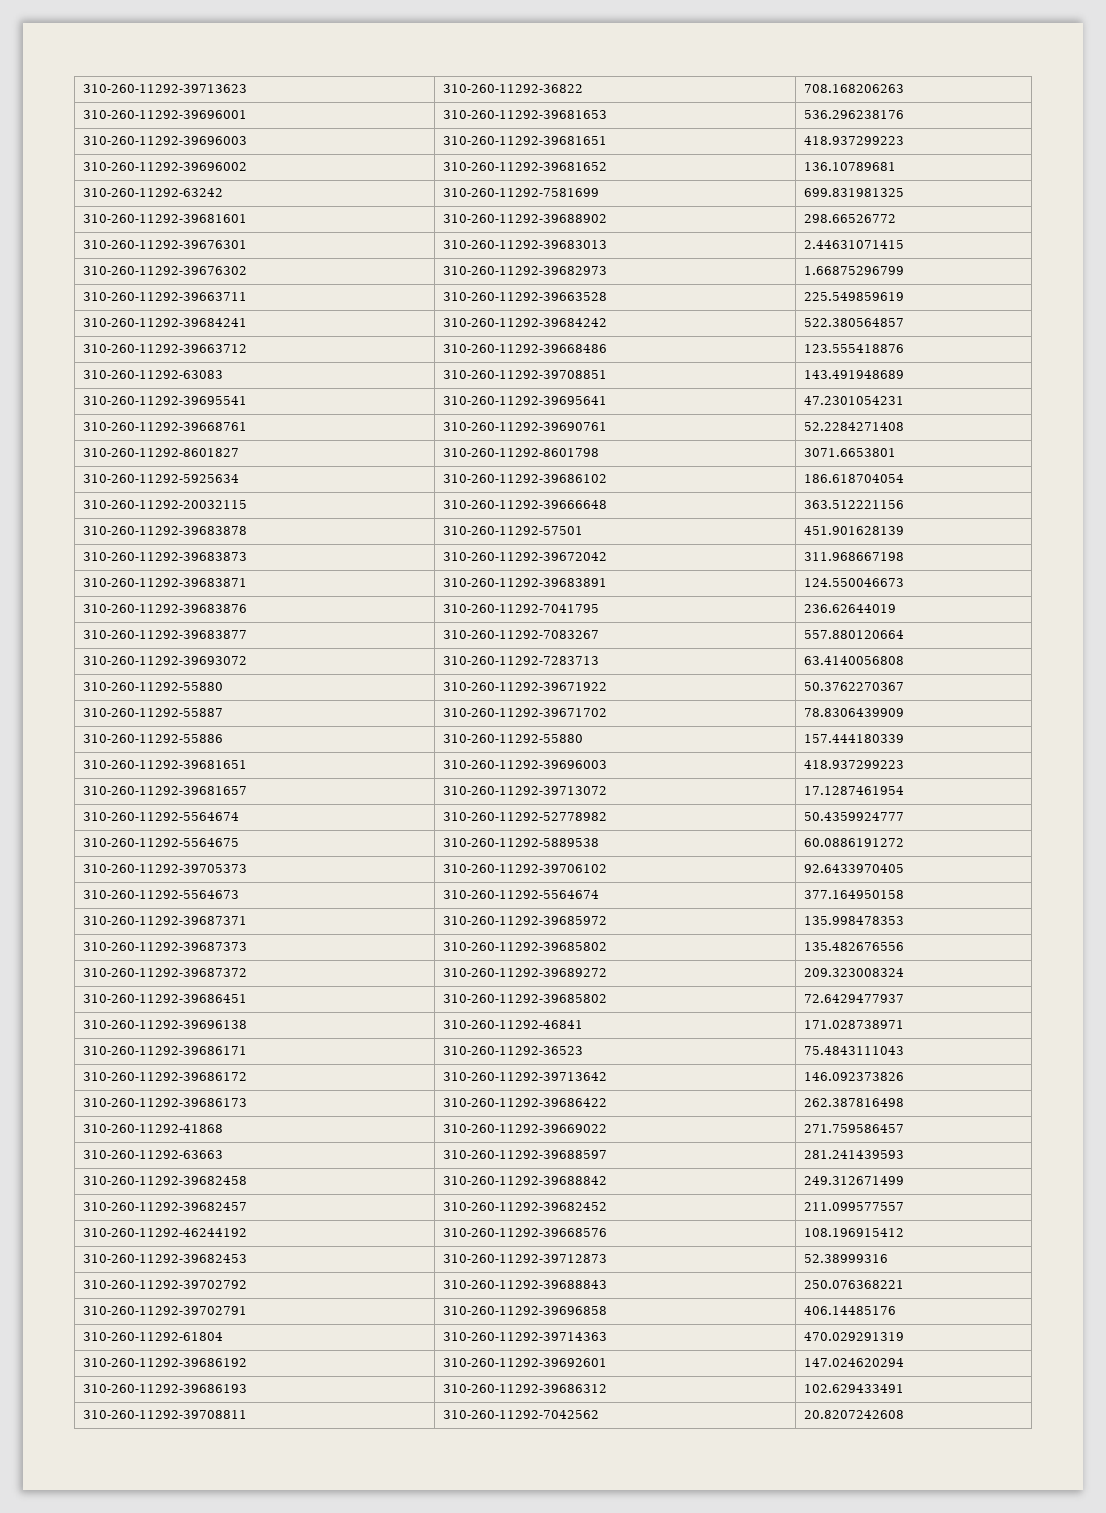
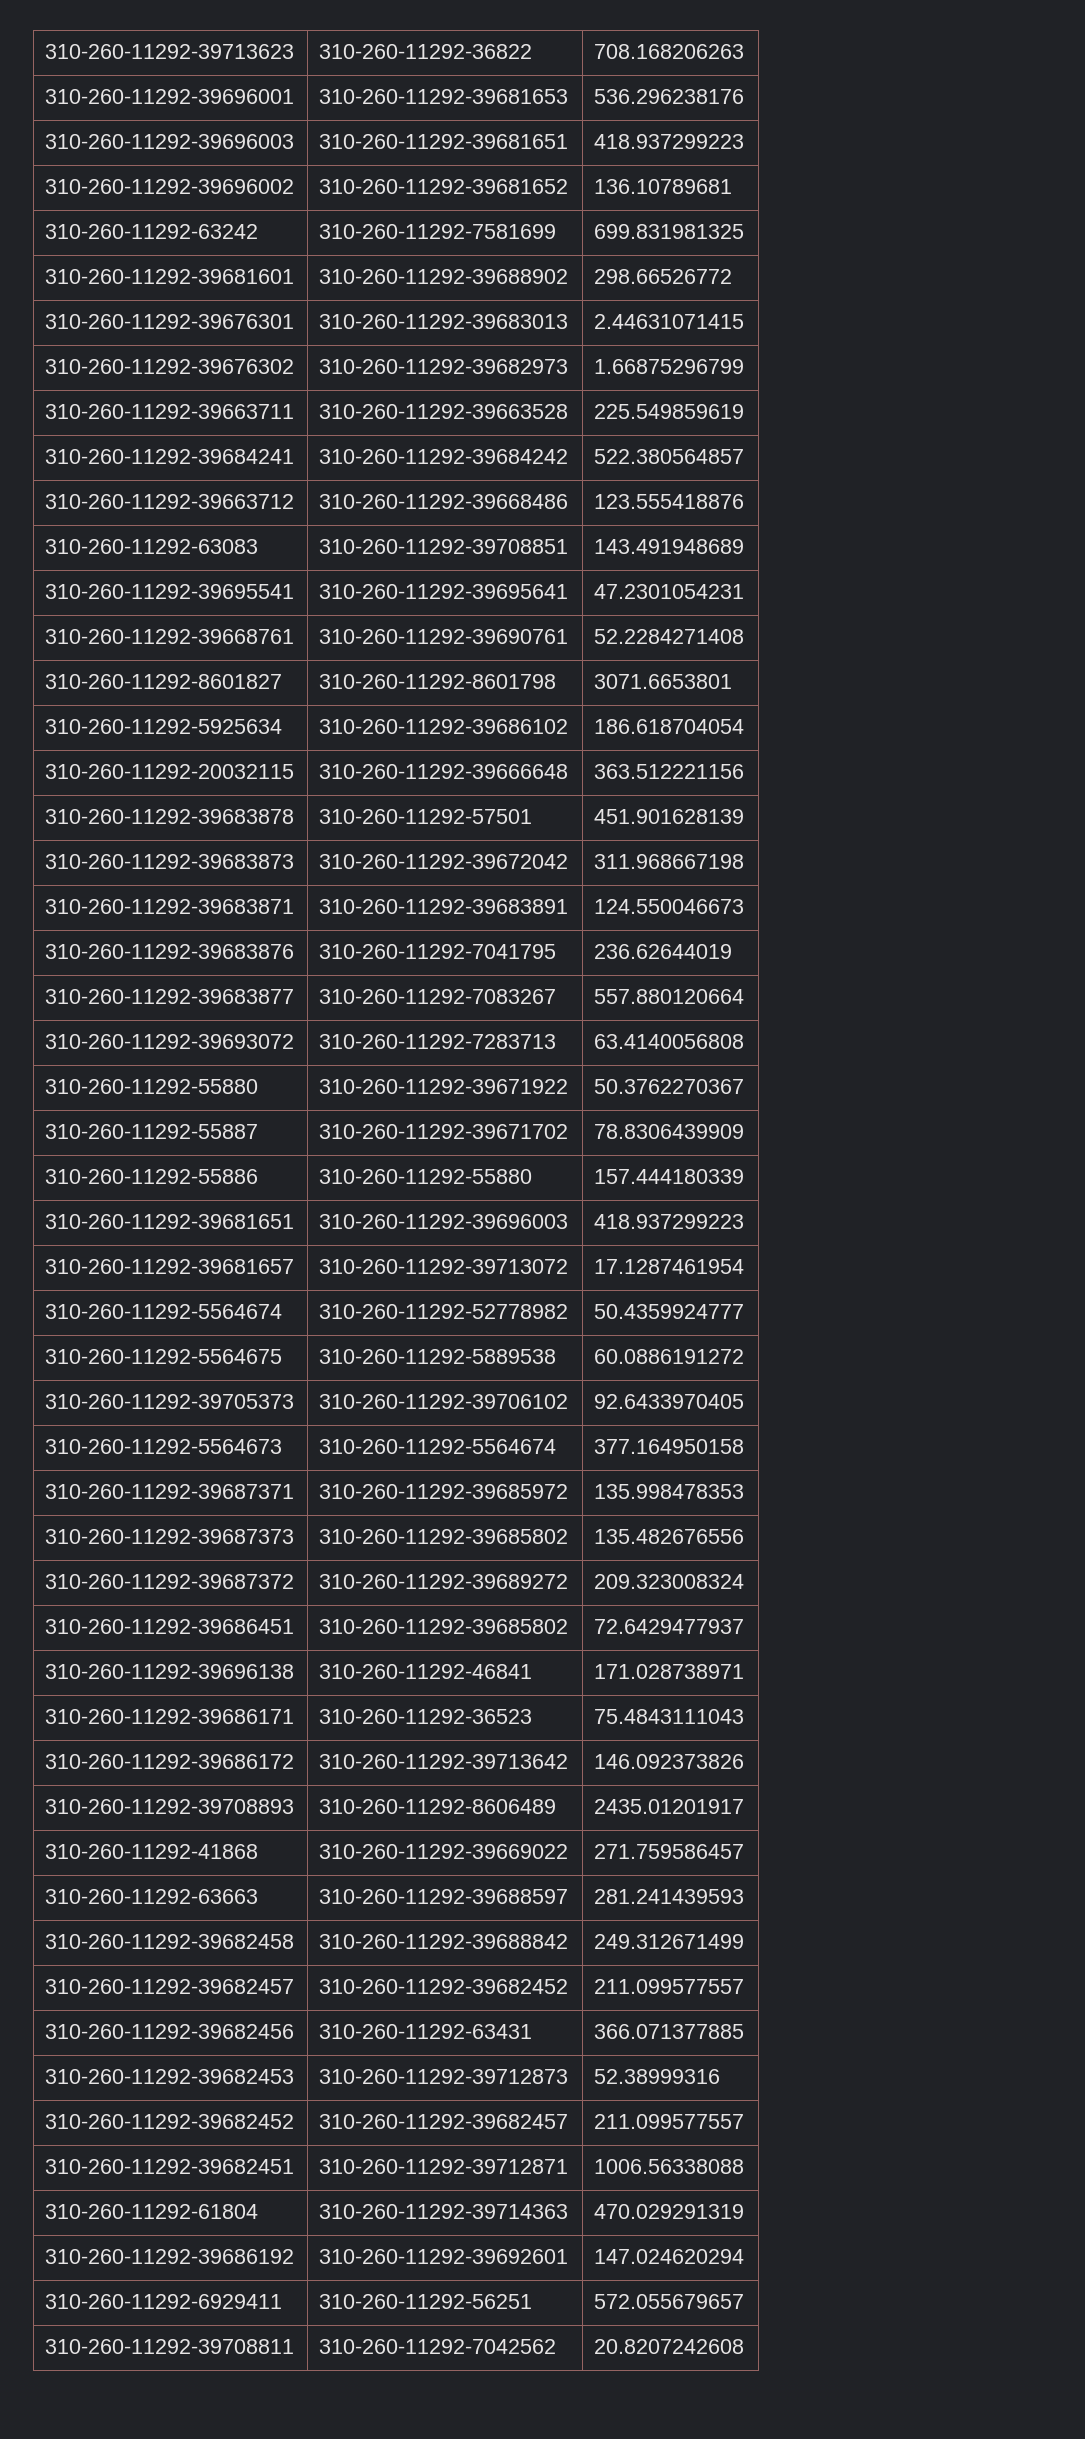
- 310-260-11292-39686173 | 310-260-11292-39686422 | 262.387816498
+ 310-260-11292-39708893 | 310-260-11292-8606489 | 2435.01201917
- 310-260-11292-46244192 | 310-260-11292-39668576 | 108.196915412
+ 310-260-11292-39682456 | 310-260-11292-63431 | 366.071377885
- 310-260-11292-39702792 | 310-260-11292-39688843 | 250.076368221
- 310-260-11292-39702791 | 310-260-11292-39696858 | 406.14485176
+ 310-260-11292-39682452 | 310-260-11292-39682457 | 211.099577557
+ 310-260-11292-39682451 | 310-260-11292-39712871 | 1006.56338088
- 310-260-11292-39686193 | 310-260-11292-39686312 | 102.629433491
+ 310-260-11292-6929411 | 310-260-11292-56251 | 572.055679657

